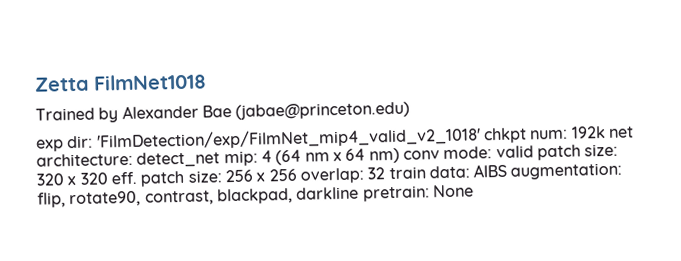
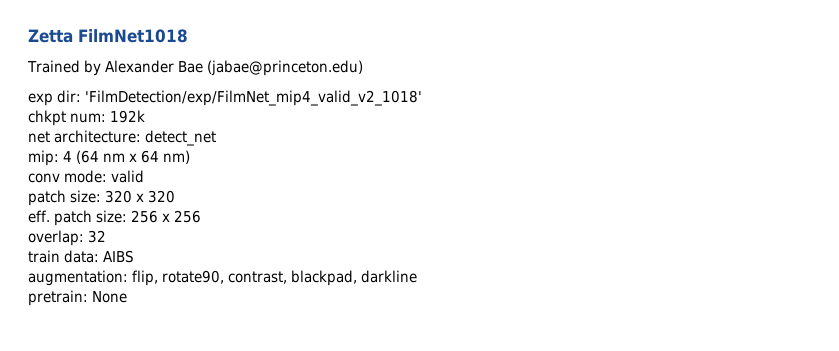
- exp dir: 'FilmDetection/exp/FilmNet_mip4_valid_v2_1018' chkpt num: 192k net architecture: detect_net mip: 4 (64 nm x 64 nm) conv mode: valid patch size: 320 x 320 eff. patch size: 256 x 256 overlap: 32 train data: AIBS augmentation: flip, rotate90, contrast, blackpad, darkline pretrain: None
+ exp dir: 'FilmDetection/exp/FilmNet_mip4_valid_v2_1018'
+ chkpt num: 192k
+ net architecture: detect_net
+ mip: 4 (64 nm x 64 nm)
+ conv mode: valid
+ patch size: 320 x 320
+ eff. patch size: 256 x 256
+ overlap: 32
+ train data: AIBS
+ augmentation: flip, rotate90, contrast, blackpad, darkline
+ pretrain: None

